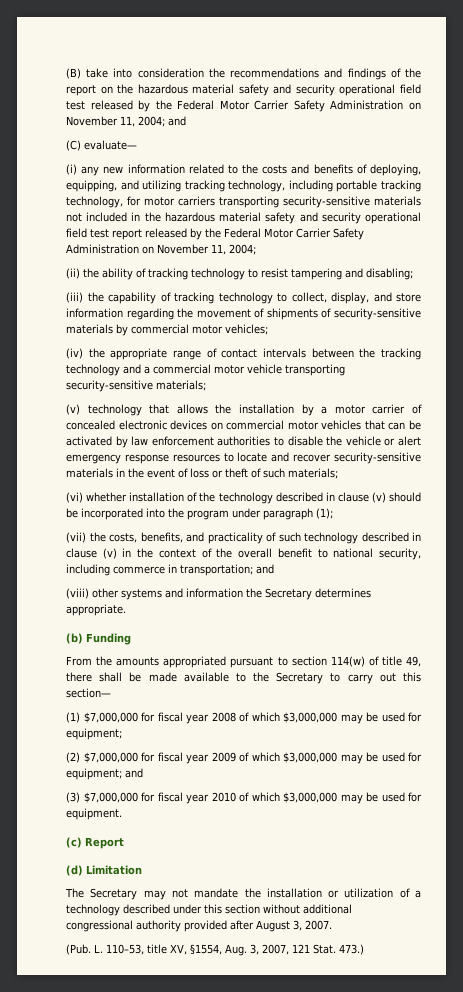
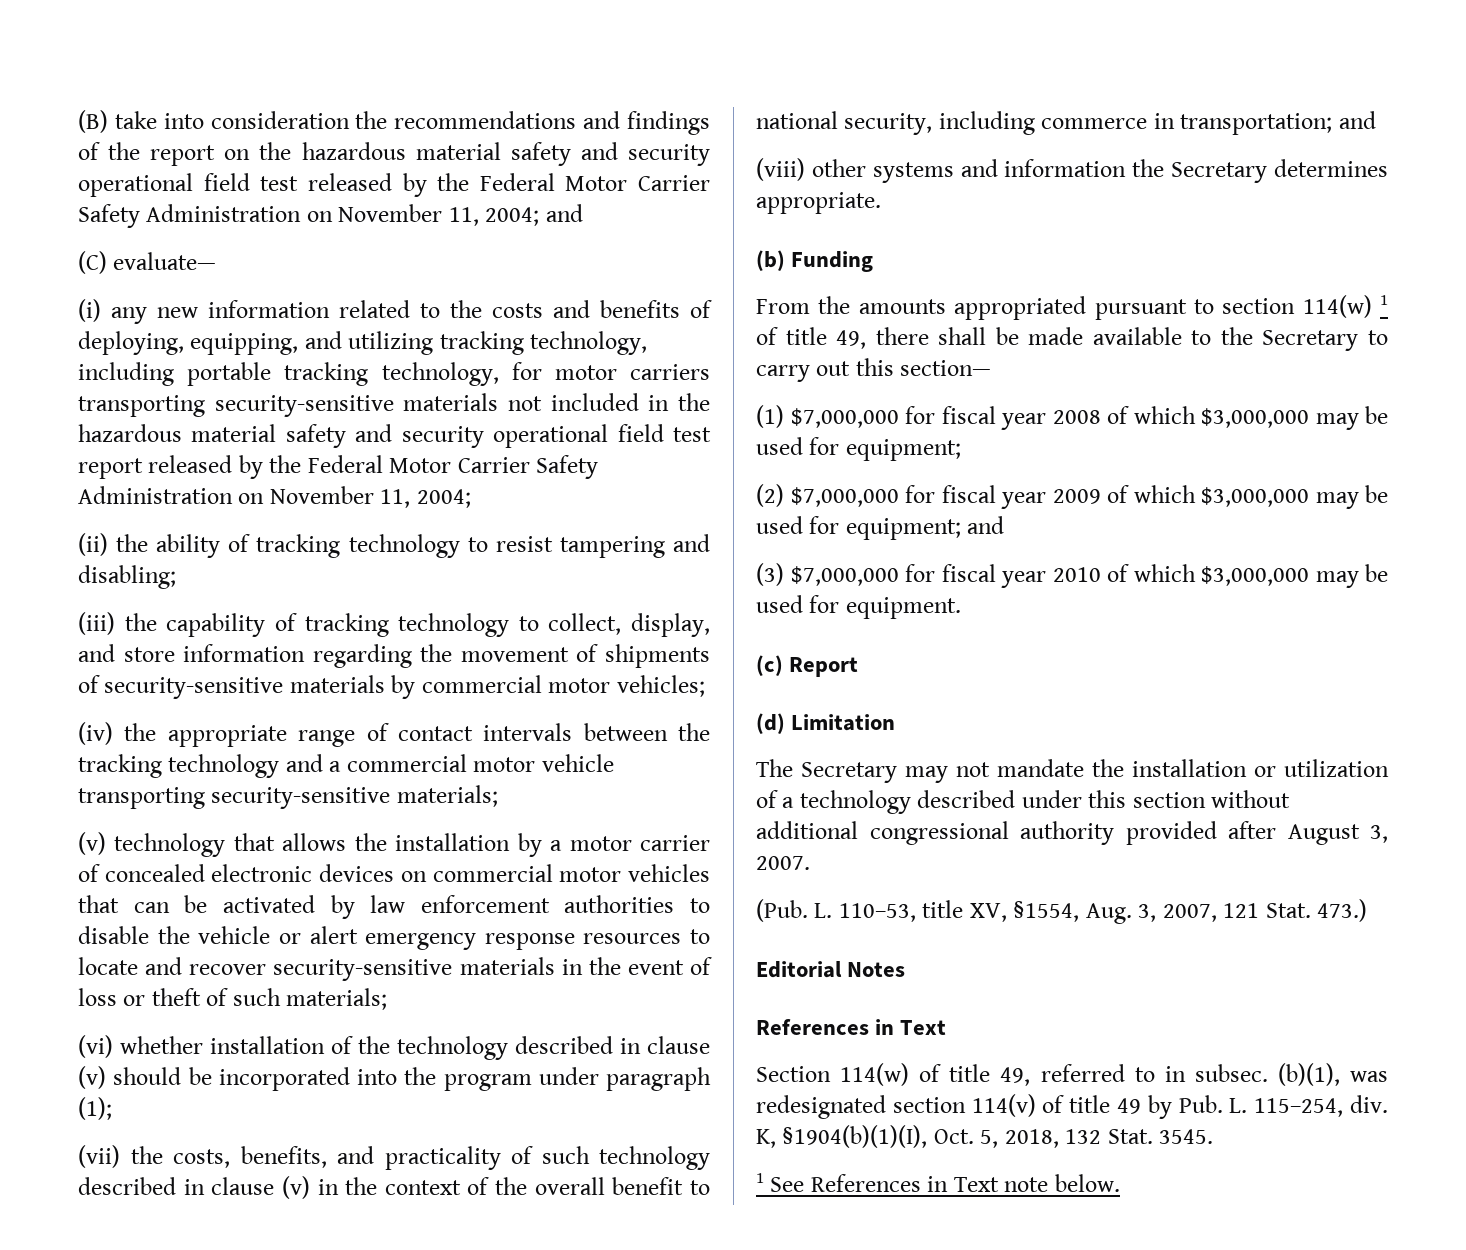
- From the amounts appropriated pursuant to section 114(w) of title 49, there shall be made available to the Secretary to carry out this section—
+ From the amounts appropriated pursuant to section 114(w) 1 of title 49, there shall be made available to the Secretary to carry out this section—
+ Editorial Notes
+ References in Text
+ Section 114(w) of title 49, referred to in subsec. (b)(1), was redesignated section 114(v) of title 49 by Pub. L. 115–254, div. K, §1904(b)(1)(I), Oct. 5, 2018, 132 Stat. 3545.
+ 1 See References in Text note below.

